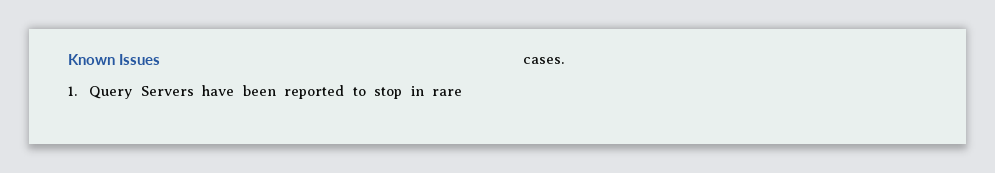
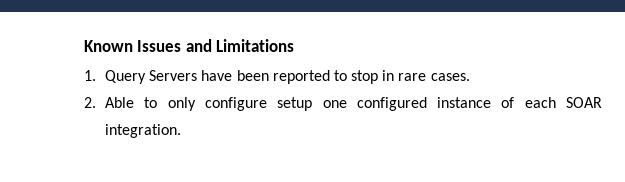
- Known Issues
+ Known Issues and Limitations
+ 2. Able to only configure setup one configured instance of each SOAR integration.

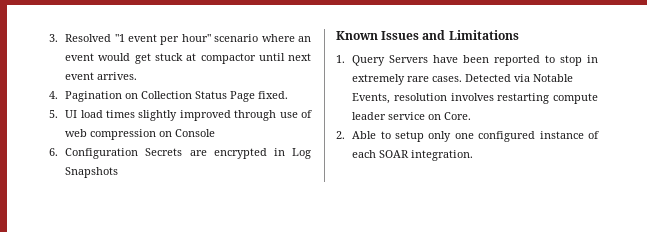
+ 3. Resolved "1 event per hour" scenario where an event would get stuck at compactor until next event arrives.
+ 4. Pagination on Collection Status Page fixed.
+ 5. UI load times slightly improved through use of web compression on Console
+ 6. Configuration Secrets are encrypted in Log Snapshots
- 1. Query Servers have been reported to stop in rare cases.
+ 1. Query Servers have been reported to stop in extremely rare cases. Detected via Notable Events, resolution involves restarting compute leader service on Core.
- 2. Able to only configure setup one configured instance of each SOAR integration.
+ 2. Able to setup only one configured instance of each SOAR integration.

